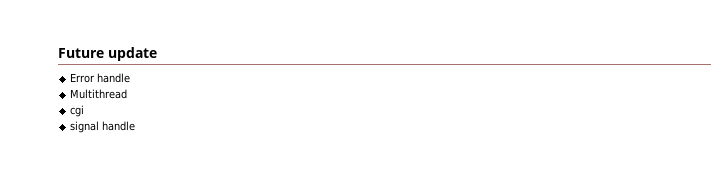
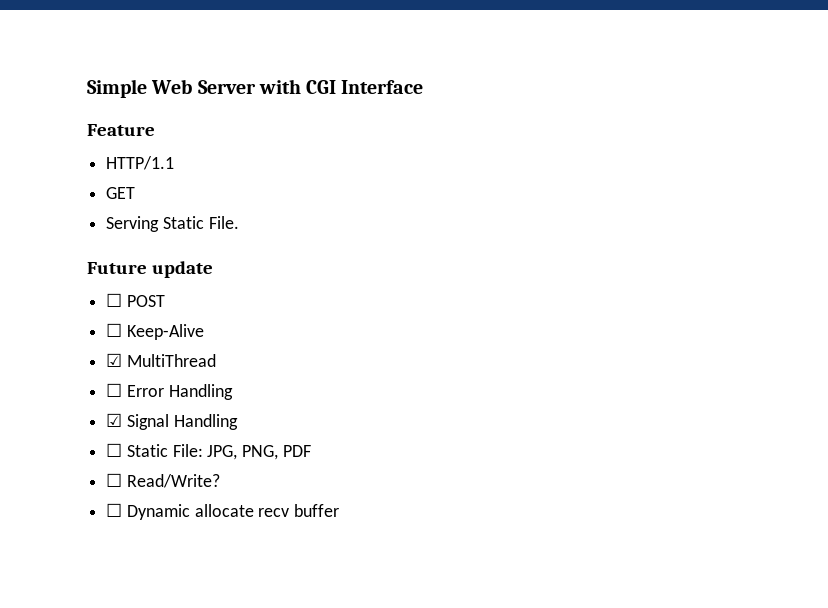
+ Simple Web Server with CGI Interface
+ Feature
+ HTTP/1.1
+ GET
+ Serving Static File.
  Future update
- Error handle
- Multithread
- cgi
- signal handle
+ ☐ POST
+ ☐ Keep-Alive
+ ☑ MultiThread
+ ☐ Error Handling
+ ☑ Signal Handling
+ ☐ Static File: JPG, PNG, PDF
+ ☐ Read/Write?
+ ☐ Dynamic allocate recv buffer

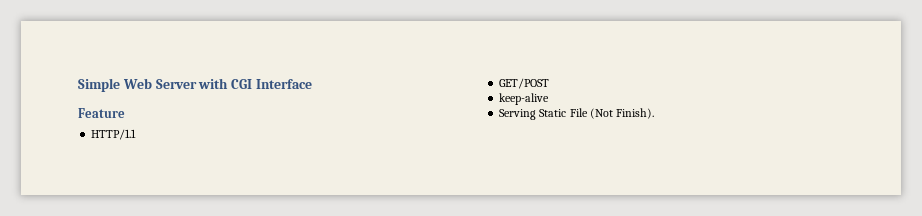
- GET
+ GET/POST
+ keep-alive
- Serving Static File.
- Future update
- ☐ POST
- ☐ Keep-Alive
- ☑ MultiThread
- ☐ Error Handling
- ☑ Signal Handling
- ☐ Static File: JPG, PNG, PDF
- ☐ Read/Write?
- ☐ Dynamic allocate recv buffer
+ Serving Static File (Not Finish).

